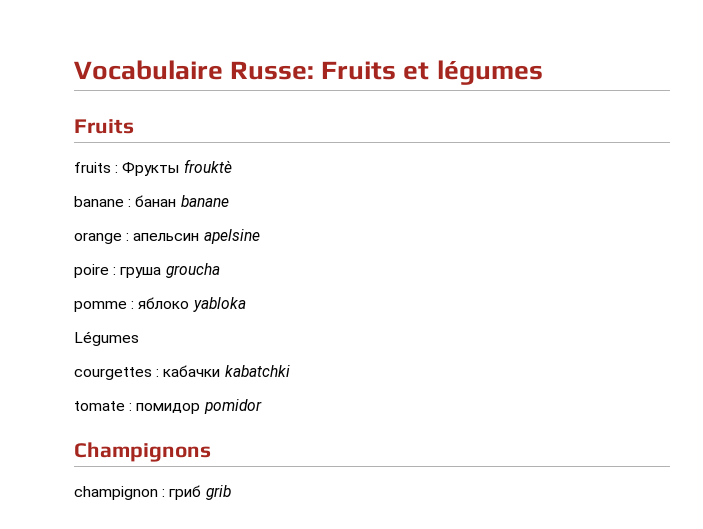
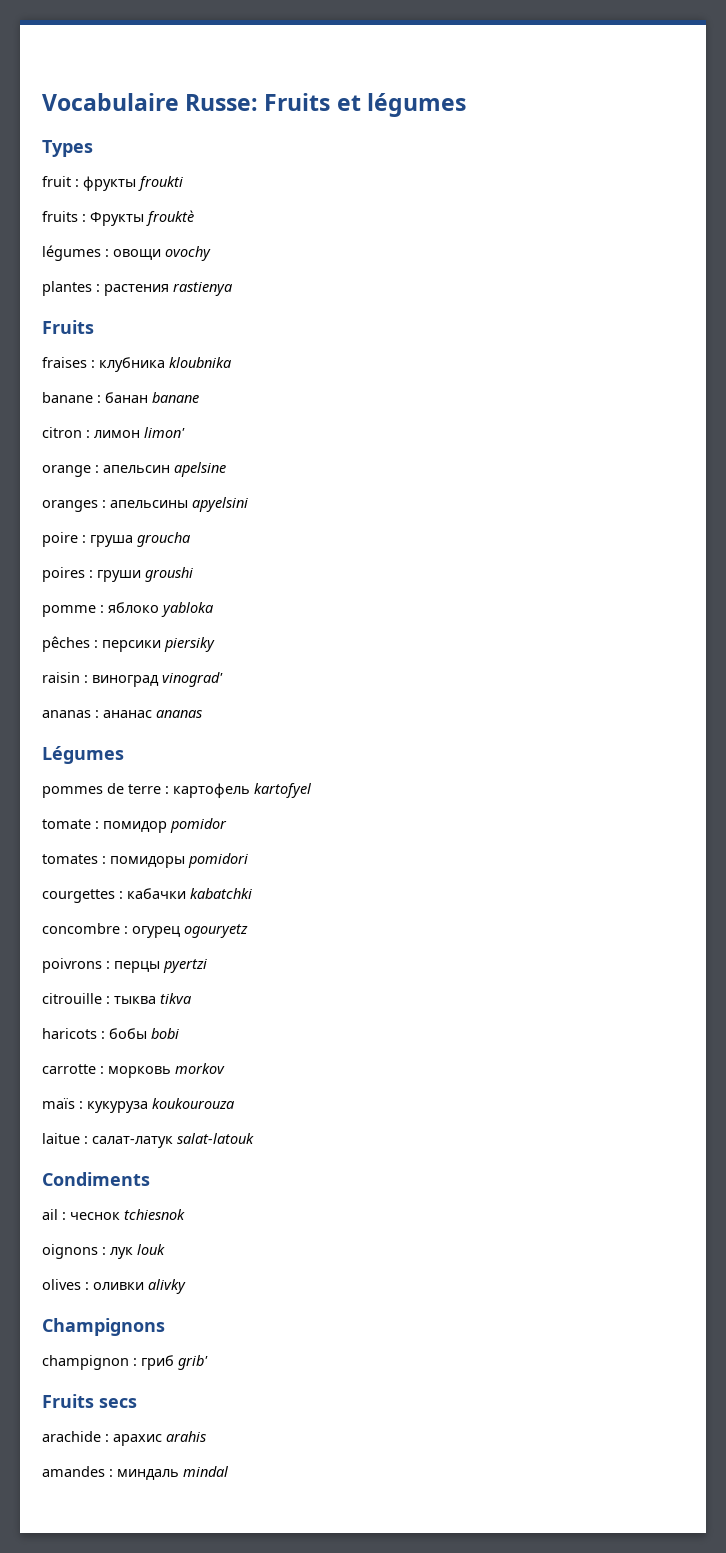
  Vocabulaire Russe: Fruits et légumes
- Fruits
+ Types
+ fruit : фрукты froukti
+ légumes : овощи ovochy
+ plantes : растения rastienya
+ Fruits
+ fraises : клубника kloubnika
+ citron : лимон limon'
+ oranges : апельсины apyelsini
+ poires : груши groushi
+ pêches : персики piersiky
+ raisin : виноград vinograd'
+ ananas : ананас ananas
  Légumes
+ pommes de terre : картофель kartofyel
+ tomate : помидор pomidor
+ tomates : помидоры pomidori
  courgettes : кабачки kabatchki
- tomate : помидор pomidor
+ concombre : огурец ogouryetz
+ poivrons : перцы pyertzi
+ citrouille : тыква tikva
+ haricots : бобы bobi
+ carrotte : морковь morkov
+ maïs : кукуруза koukourouza
+ laitue : салат-латук salat-latouk
+ Condiments
+ ail : чеснок tchiesnok
+ oignons : лук louk
+ olives : оливки alivky
  Champignons
- champignon : гриб grib
+ champignon : гриб grib'
+ Fruits secs
+ arachide : арахис arahis
+ amandes : миндаль mindal

